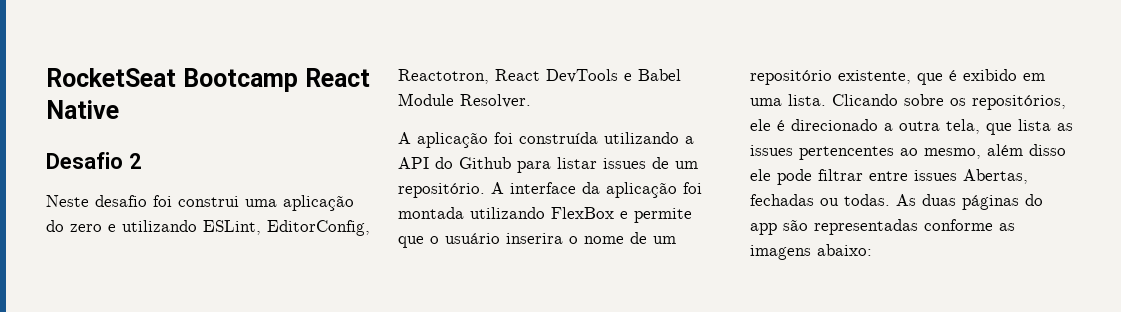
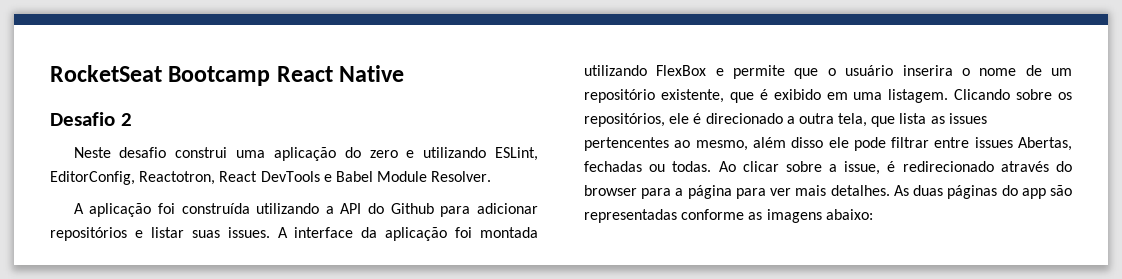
- Neste desafio foi construi uma aplicação do zero e utilizando ESLint, EditorConfig, Reactotron, React DevTools e Babel Module Resolver.
+ Neste desafio construi uma aplicação do zero e utilizando ESLint, EditorConfig, Reactotron, React DevTools e Babel Module Resolver.
- A aplicação foi construída utilizando a API do Github para listar issues de um repositório.
+ A aplicação foi construída utilizando a API do Github para adicionar repositórios e listar suas issues.
- A interface da aplicação foi montada utilizando FlexBox e permite que o usuário inserira o nome de um repositório existente, que é exibido em uma lista.
+ A interface da aplicação foi montada utilizando FlexBox e permite que o usuário inserira o nome de um repositório existente, que é exibido em uma listagem.
+ Ao clicar sobre a issue, é redirecionado através do browser para a página para ver mais detalhes.

